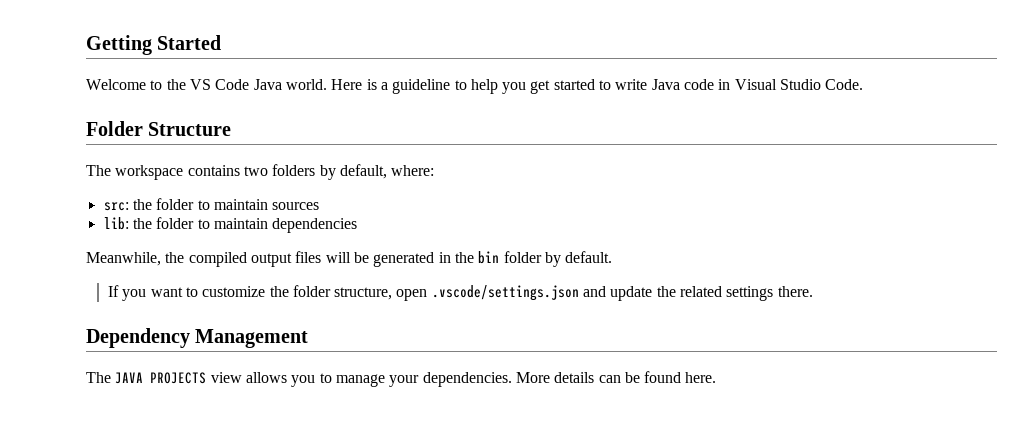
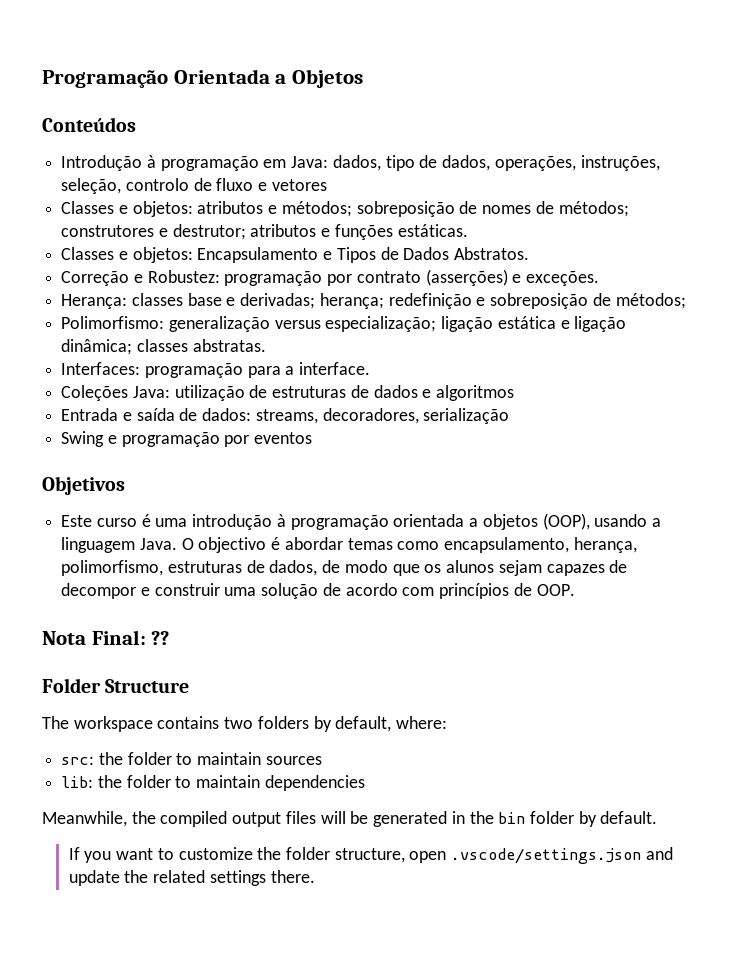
- Getting Started
- Welcome to the VS Code Java world. Here is a guideline to help you get started to write Java code in Visual Studio Code.
+ Programação Orientada a Objetos
+ Conteúdos
+ Introdução à programação em Java: dados, tipo de dados, operações, instruções, seleção, controlo de fluxo e vetores
+ Classes e objetos: atributos e métodos; sobreposição de nomes de métodos; construtores e destrutor; atributos e funções estáticas.
+ Classes e objetos: Encapsulamento e Tipos de Dados Abstratos.
+ Correção e Robustez: programação por contrato (asserções) e exceções.
+ Herança: classes base e derivadas; herança; redefinição e sobreposição de métodos;
+ Polimorfismo: generalização versus especialização; ligação estática e ligação dinâmica; classes abstratas.
+ Interfaces: programação para a interface.
+ Coleções Java: utilização de estruturas de dados e algoritmos
+ Entrada e saída de dados: streams, decoradores, serialização
+ Swing e programação por eventos
+ Objetivos
+ Este curso é uma introdução à programação orientada a objetos (OOP), usando a linguagem Java. O objectivo é abordar temas como encapsulamento, herança, polimorfismo, estruturas de dados, de modo que os alunos sejam capazes de decompor e construir uma solução de acordo com princípios de OOP.
+ Nota Final: ??
- Dependency Management
- The JAVA PROJECTS view allows you to manage your dependencies. More details can be found here.

